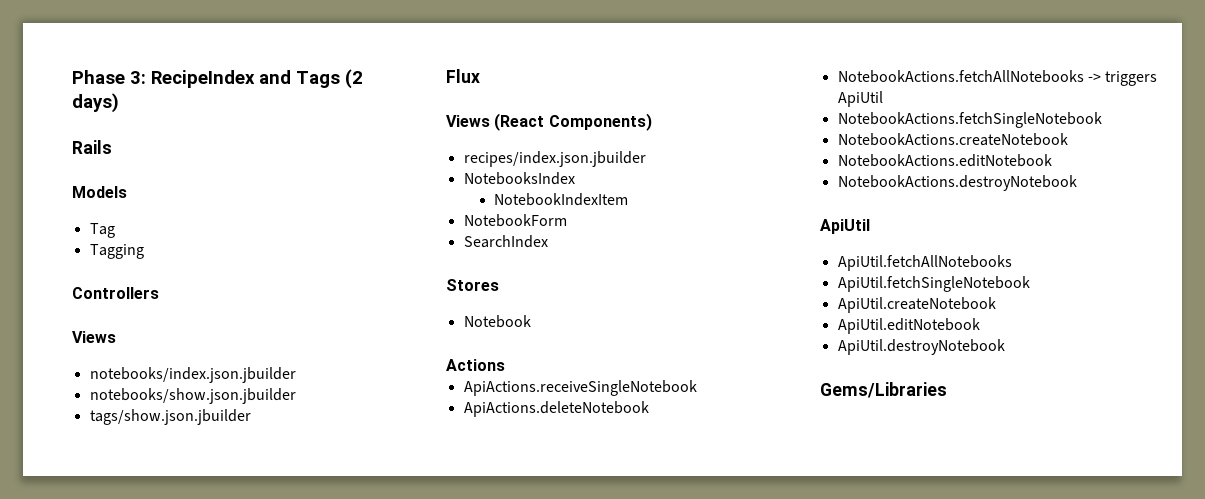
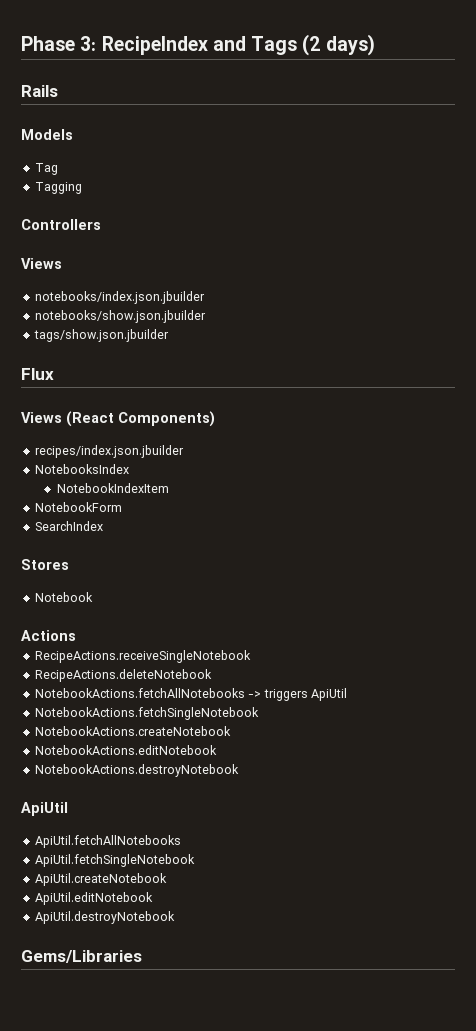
- ApiActions.receiveSingleNotebook
- ApiActions.deleteNotebook
+ RecipeActions.receiveSingleNotebook
+ RecipeActions.deleteNotebook

